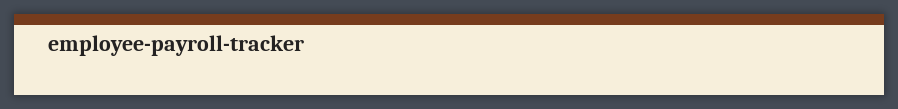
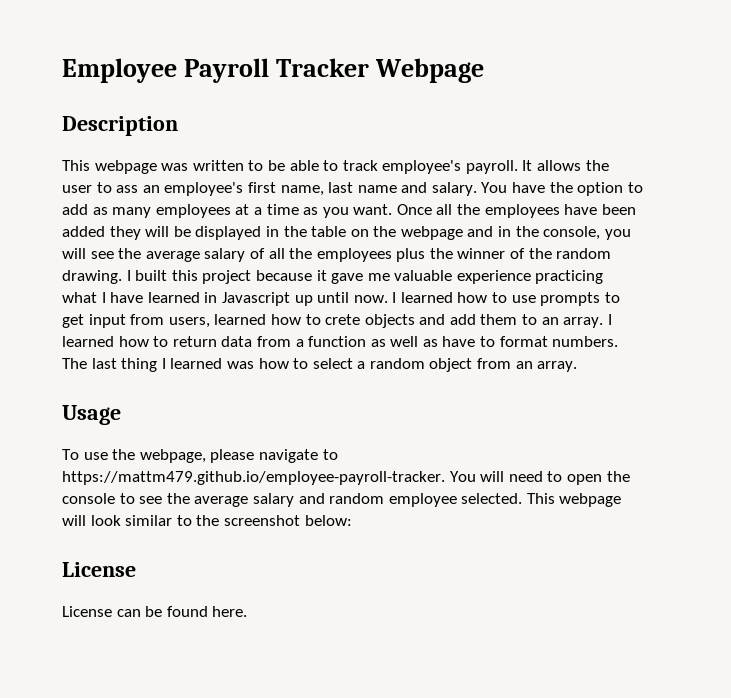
- employee-payroll-tracker
+ Employee Payroll Tracker Webpage
+ Description
+ This webpage was written to be able to track employee's payroll. It allows the user to ass an employee's first name, last name and salary. You have the option to add as many employees at a time as you want. Once all the employees have been added they will be displayed in the table on the webpage and in the console, you will see the average salary of all the employees plus the winner of the random drawing. I built this project because it gave me valuable experience practicing what I have learned in Javascript up until now. I learned how to use prompts to get input from users, learned how to crete objects and add them to an array. I learned how to return data from a function as well as have to format numbers. The last thing I learned was how to select a random object from an array.
+ Usage
+ To use the webpage, please navigate to https://mattm479.github.io/employee-payroll-tracker. You will need to open the console to see the average salary and random employee selected. This webpage will look similar to the screenshot below:
+ License
+ License can be found here.

